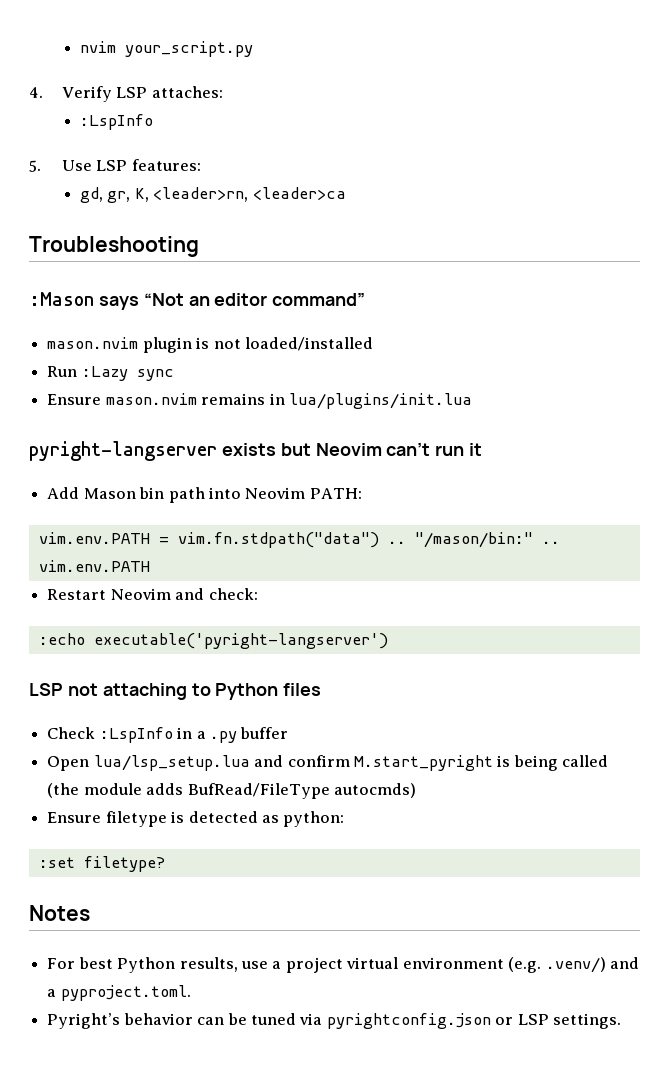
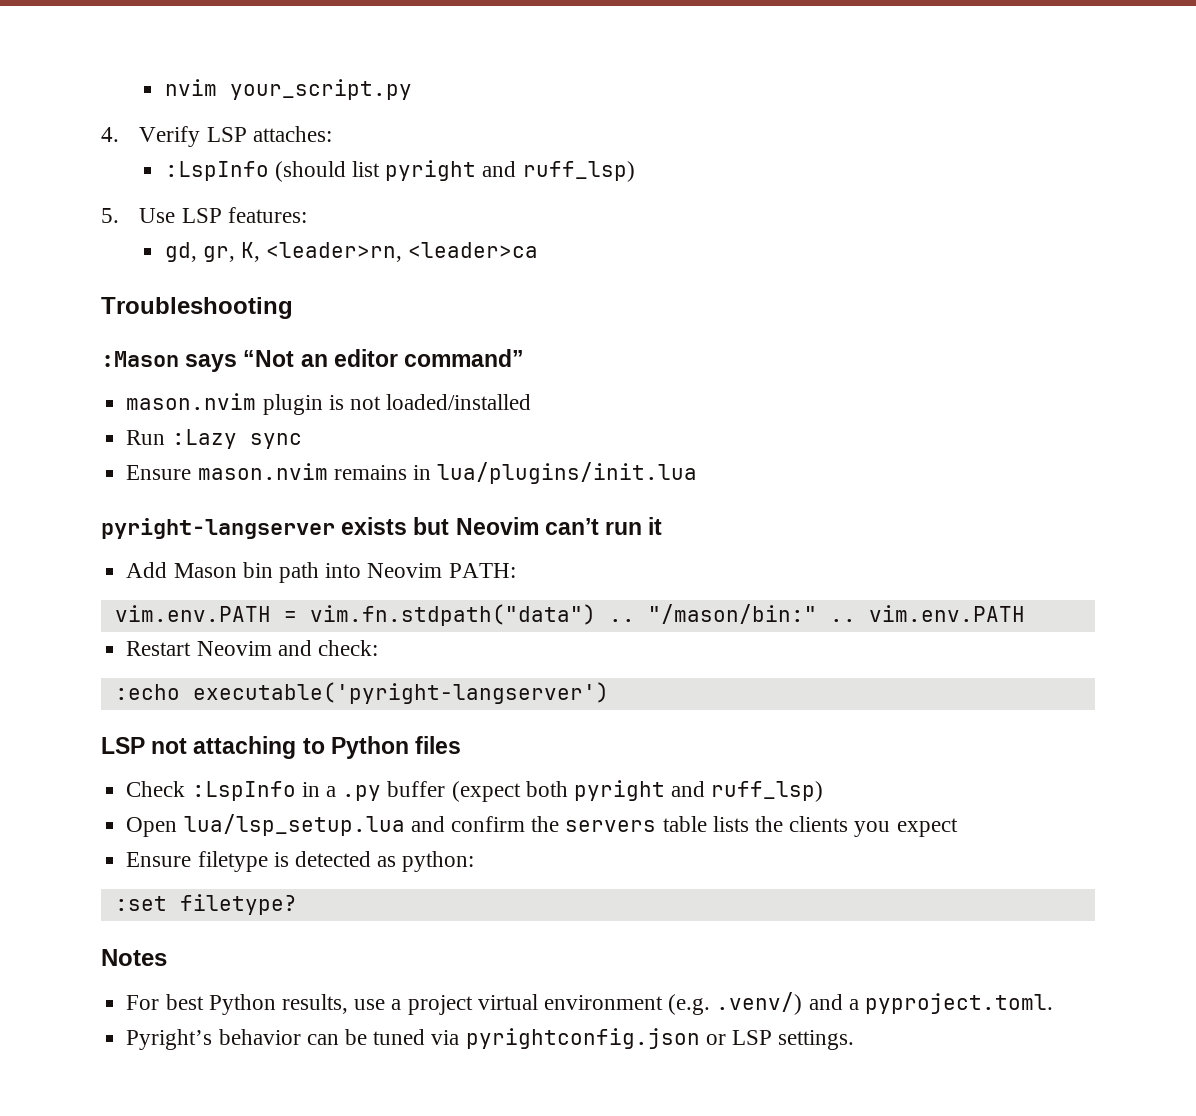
  4. Verify LSP attaches:
- :LspInfo
+ :LspInfo (should list pyright and ruff_lsp)
- Check :LspInfo in a .py buffer
+ Check :LspInfo in a .py buffer (expect both pyright and ruff_lsp)
- Open lua/lsp_setup.lua and confirm M.start_pyright is being called (the module adds BufRead/FileType autocmds)
+ Open lua/lsp_setup.lua and confirm the servers table lists the clients you expect

